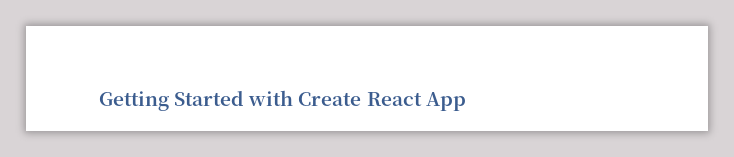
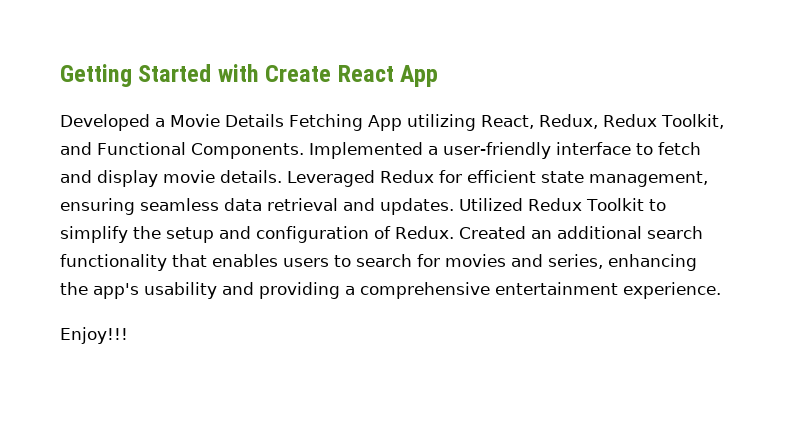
+ Developed a Movie Details Fetching App utilizing React, Redux, Redux Toolkit, and Functional Components. Implemented a user-friendly interface to fetch and display movie details. Leveraged Redux for efficient state management, ensuring seamless data retrieval and updates. Utilized Redux Toolkit to simplify the setup and configuration of Redux. Created an additional search functionality that enables users to search for movies and series, enhancing the app's usability and providing a comprehensive entertainment experience.
+ Enjoy!!!

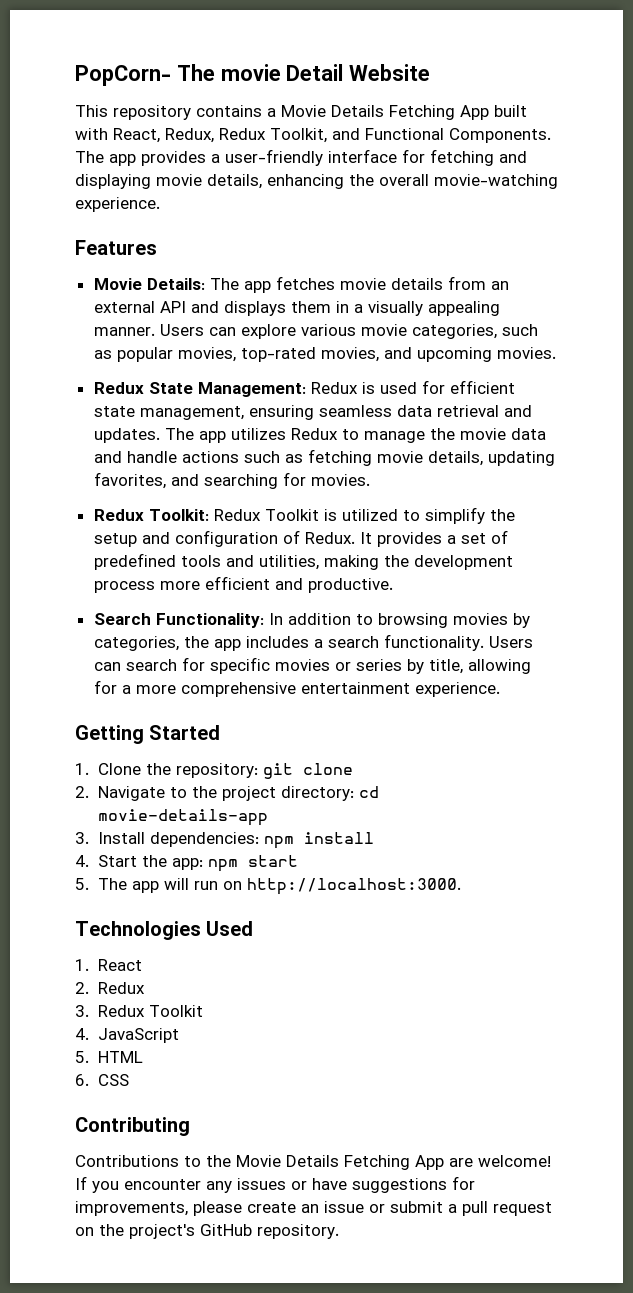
- Getting Started with Create React App
- Developed a Movie Details Fetching App utilizing React, Redux, Redux Toolkit, and Functional Components.
+ PopCorn- The movie Detail Website
+ This repository contains a Movie Details Fetching App built with React, Redux, Redux Toolkit, and Functional Components.
- Implemented a user-friendly interface to fetch and display movie details. Leveraged Redux for efficient state management, ensuring seamless data retrieval and updates.
+ The app provides a user-friendly interface for fetching and displaying movie details, enhancing the overall movie-watching experience.
+ Features
+ Movie Details: The app fetches movie details from an external API and displays them in a visually appealing manner. Users can explore various movie categories, such as popular movies, top-rated movies, and upcoming movies.
+ Redux State Management: Redux is used for efficient state management, ensuring seamless data retrieval and updates.
- Utilized Redux Toolkit to simplify the setup and configuration of Redux.
+ The app utilizes Redux to manage the movie data and handle actions such as fetching movie details, updating favorites, and searching for movies.
+ Redux Toolkit: Redux Toolkit is utilized to simplify the setup and configuration of Redux.
- Created an additional search functionality that enables users to search for movies and series, enhancing the app's usability and providing a comprehensive entertainment experience.
- Enjoy!!!
+ It provides a set of predefined tools and utilities, making the development process more efficient and productive.
+ Search Functionality: In addition to browsing movies by categories, the app includes a search functionality. Users can search for specific movies or series by title, allowing for a more comprehensive entertainment experience.
+ Getting Started
+ 1. Clone the repository: git clone
+ 2. Navigate to the project directory: cd movie-details-app
+ 3. Install dependencies: npm install
+ 4. Start the app: npm start
+ 5. The app will run on http://localhost:3000.
+ Technologies Used
+ 1. React
+ 2. Redux
+ 3. Redux Toolkit
+ 4. JavaScript
+ 5. HTML
+ 6. CSS
+ Contributing
+ Contributions to the Movie Details Fetching App are welcome! If you encounter any issues or have suggestions for improvements, please create an issue or submit a pull request on the project's GitHub repository.

